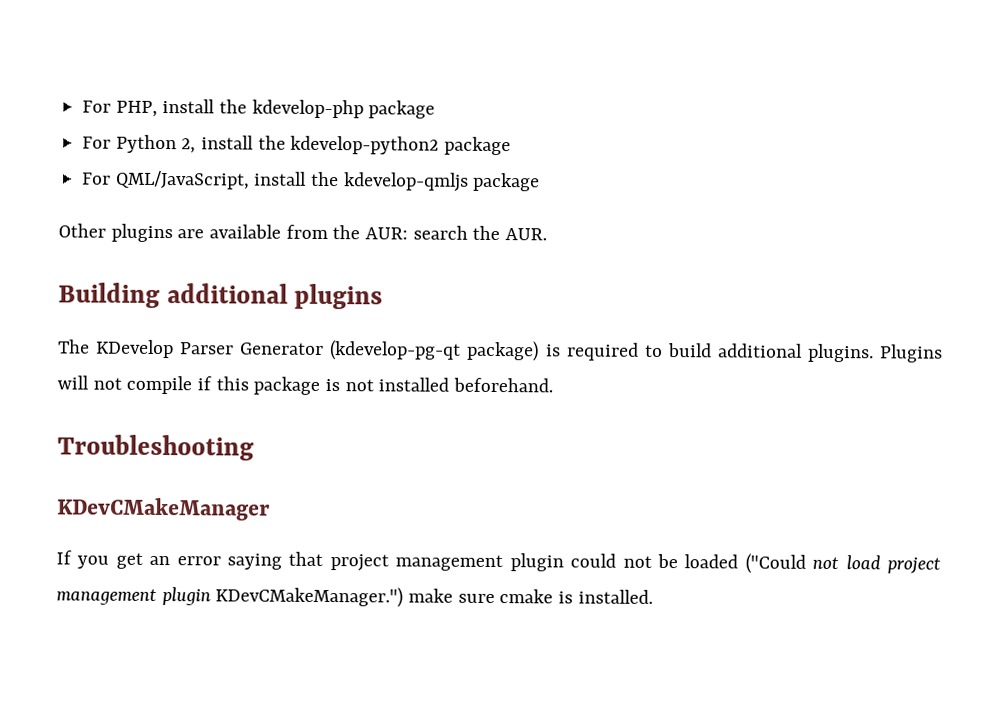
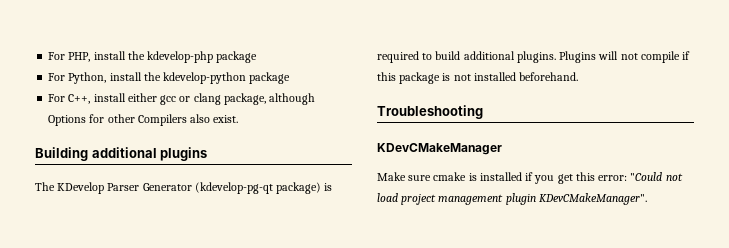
- For Python 2, install the kdevelop-python2 package
- For QML/JavaScript, install the kdevelop-qmljs package
- Other plugins are available from the AUR: search the AUR.
+ For Python, install the kdevelop-python package
+ For C++, install either gcc or clang package, although Options for other Compilers also exist.
- If you get an error saying that project management plugin could not be loaded ("Could not load project management plugin KDevCMakeManager.") make sure cmake is installed.
+ Make sure cmake is installed if you get this error: "Could not load project management plugin KDevCMakeManager".

